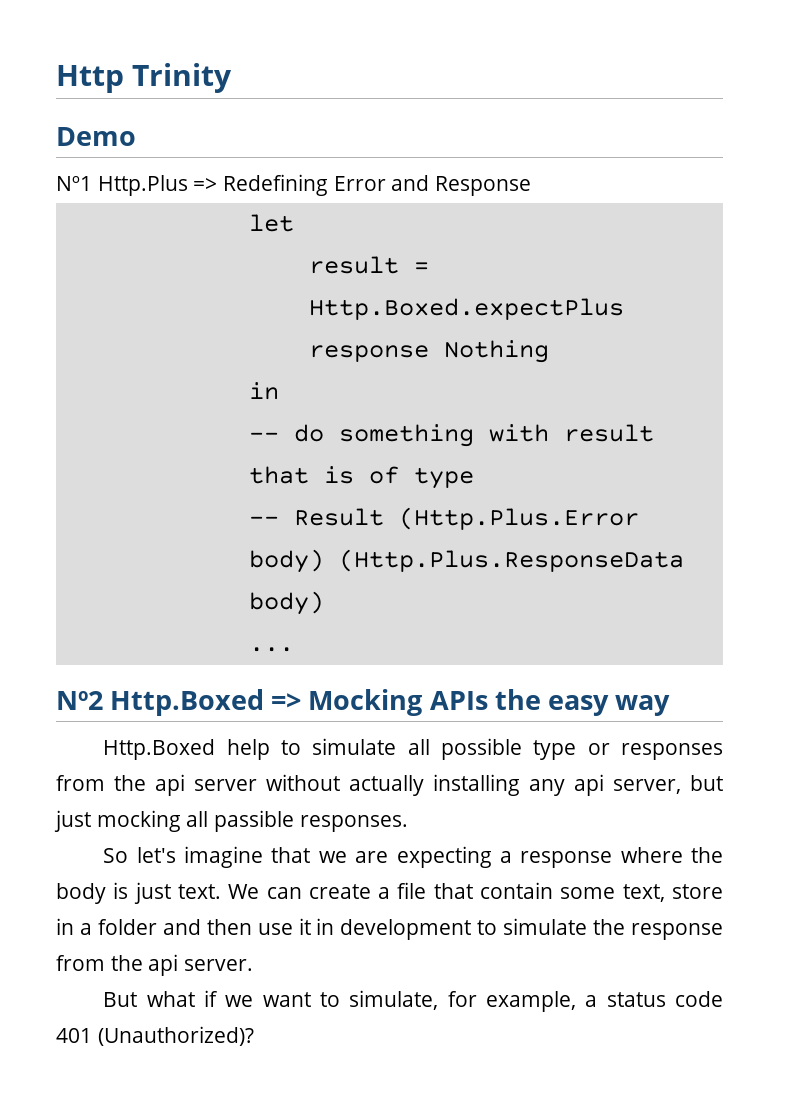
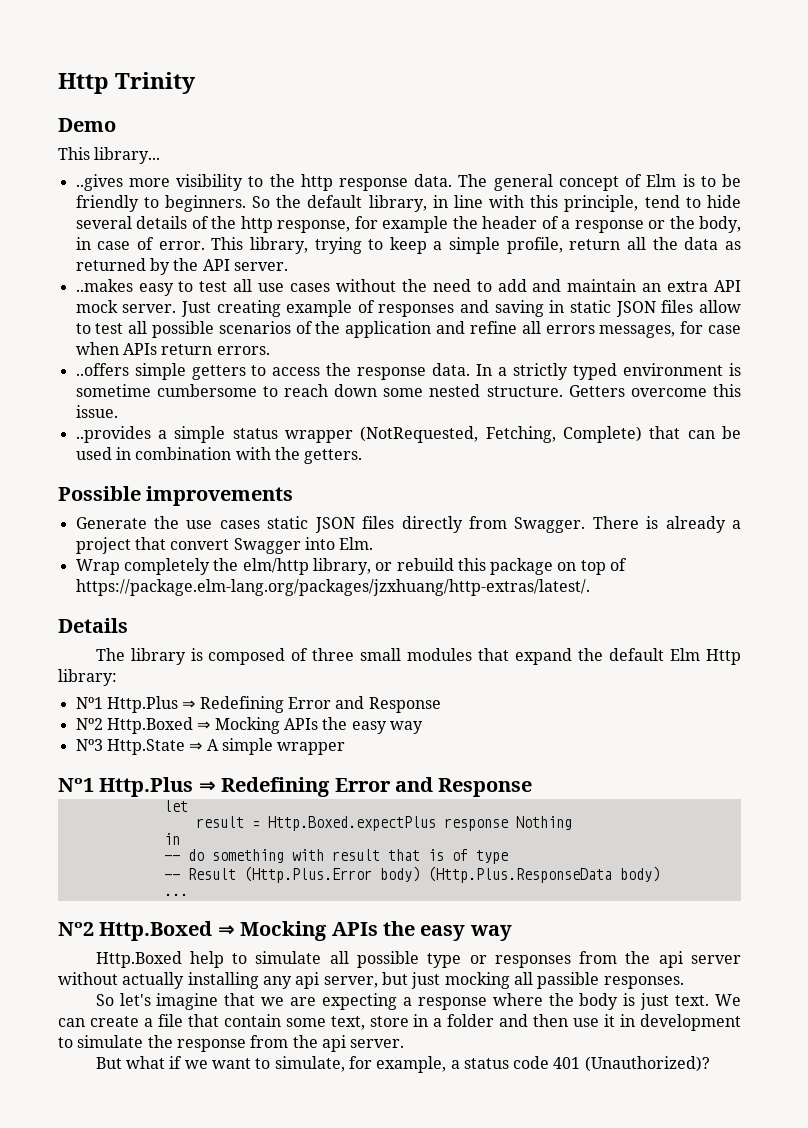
- Nº1 Http.Plus => Redefining Error and Response
+ This library...
+ ..gives more visibility to the http response data. The general concept of Elm is to be friendly to beginners. So the default library, in line with this principle, tend to hide several details of the http response, for example the header of a response or the body, in case of error. This library, trying to keep a simple profile, return all the data as returned by the API server.
+ ..makes easy to test all use cases without the need to add and maintain an extra API mock server. Just creating example of responses and saving in static JSON files allow to test all possible scenarios of the application and refine all errors messages, for case when APIs return errors.
+ ..offers simple getters to access the response data. In a strictly typed environment is sometime cumbersome to reach down some nested structure. Getters overcome this issue.
+ ..provides a simple status wrapper (NotRequested, Fetching, Complete) that can be used in combination with the getters.
+ Possible improvements
+ Generate the use cases static JSON files directly from Swagger. There is already a project that convert Swagger into Elm.
+ Wrap completely the elm/http library, or rebuild this package on top of https://package.elm-lang.org/packages/jzxhuang/http-extras/latest/.
+ Details
+ The library is composed of three small modules that expand the default Elm Http library:
+ Nº1 Http.Plus ⇒ Redefining Error and Response
+ Nº2 Http.Boxed ⇒ Mocking APIs the easy way
+ Nº3 Http.State ⇒ A simple wrapper
+ Nº1 Http.Plus ⇒ Redefining Error and Response
  ...
- Nº2 Http.Boxed => Mocking APIs the easy way
+ Nº2 Http.Boxed ⇒ Mocking APIs the easy way

